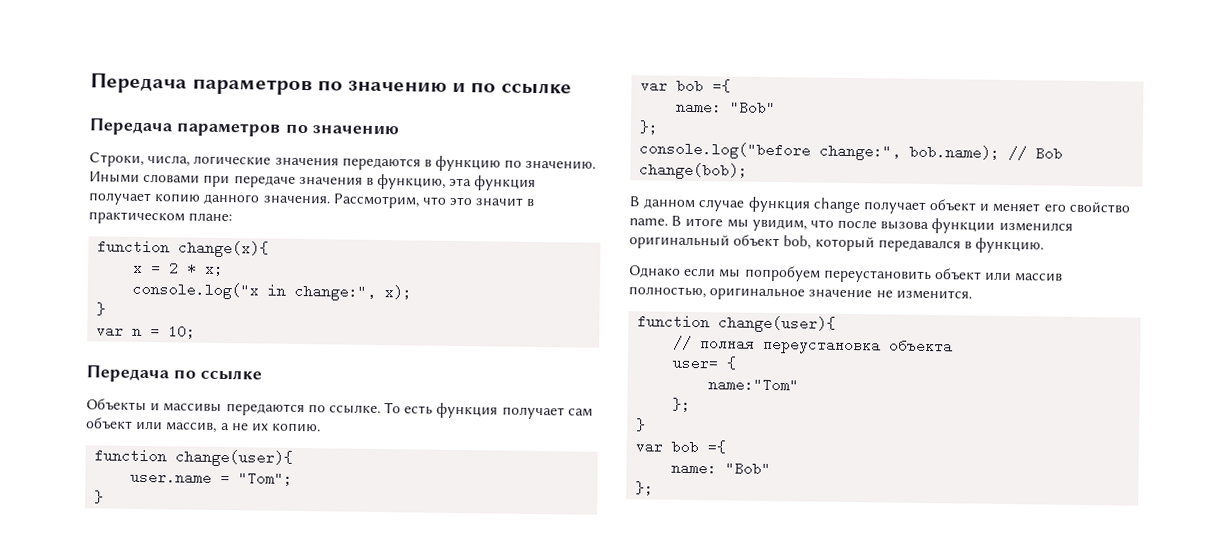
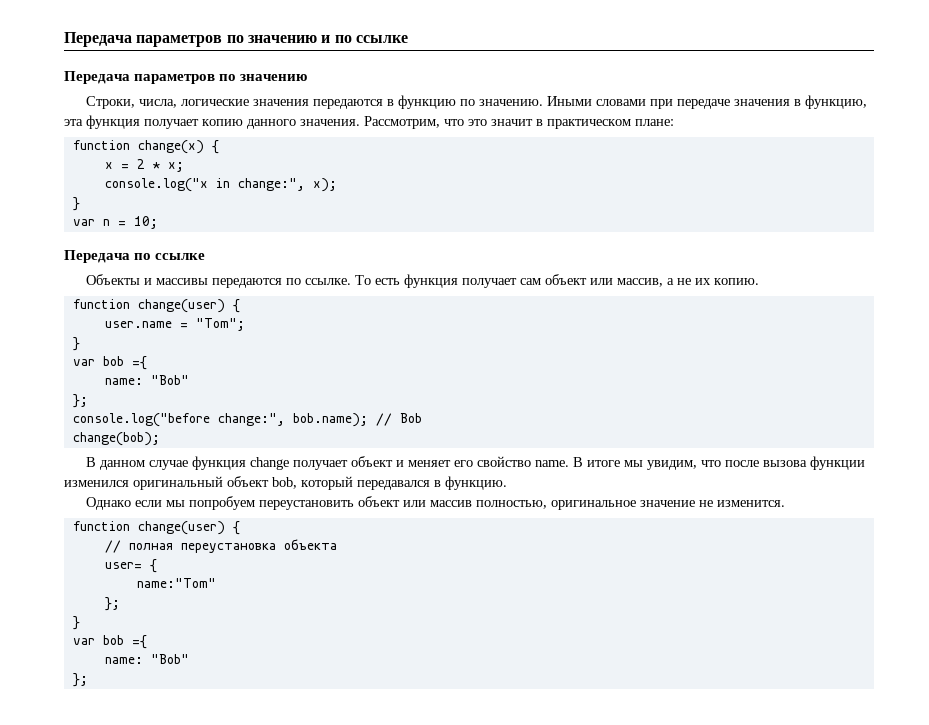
- function change(x){
+ function change(x) {
  То есть функция получает сам объект или массив, а не их копию.
- function change(user){
+ function change(user) {
  Однако если мы попробуем переустановить объект или массив полностью, оригинальное значение не изменится.
- function change(user){
+ function change(user) {

